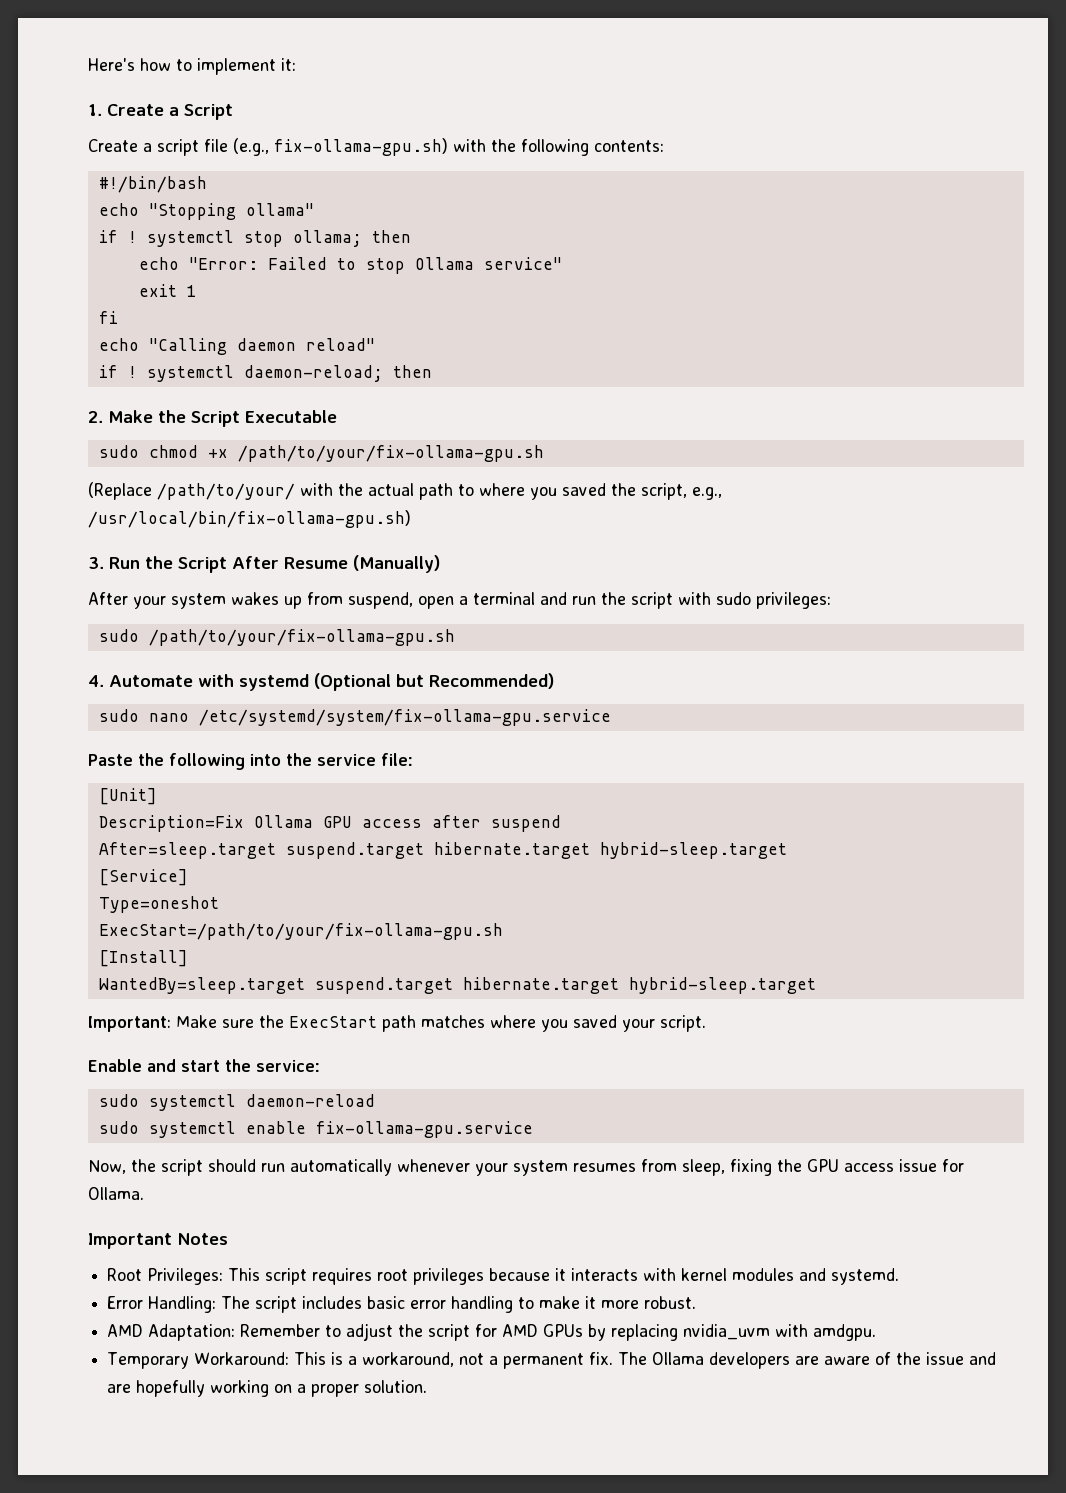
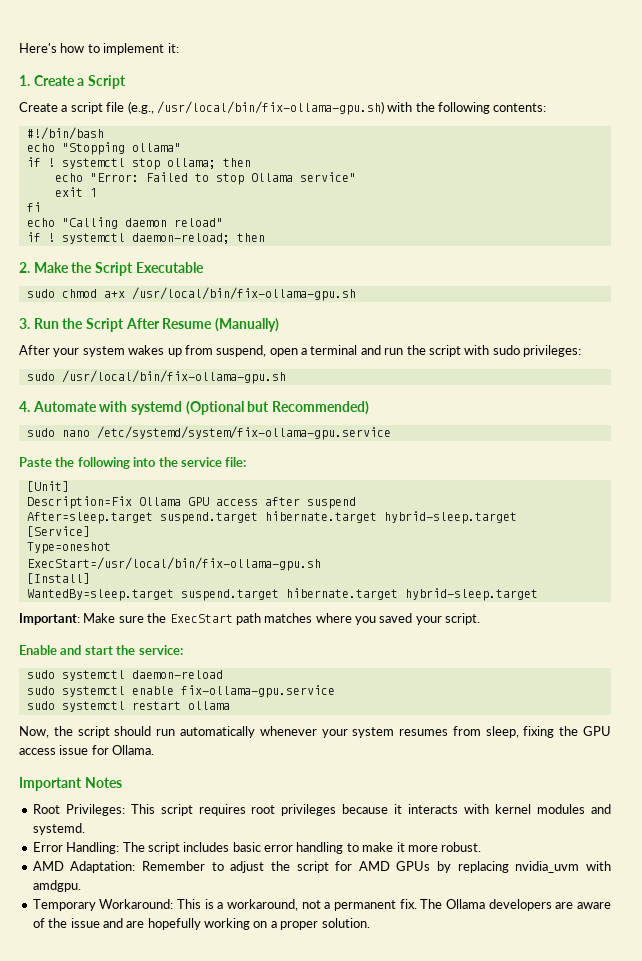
- Create a script file (e.g., fix-ollama-gpu.sh) with the following contents:
+ Create a script file (e.g., /usr/local/bin/fix-ollama-gpu.sh) with the following contents:
- sudo chmod +x /path/to/your/fix-ollama-gpu.sh
- (Replace /path/to/your/ with the actual path to where you saved the script, e.g., /usr/local/bin/fix-ollama-gpu.sh)
+ sudo chmod a+x /usr/local/bin/fix-ollama-gpu.sh
- sudo /path/to/your/fix-ollama-gpu.sh
+ sudo /usr/local/bin/fix-ollama-gpu.sh
- ExecStart=/path/to/your/fix-ollama-gpu.sh
+ ExecStart=/usr/local/bin/fix-ollama-gpu.sh
+ sudo systemctl restart ollama

